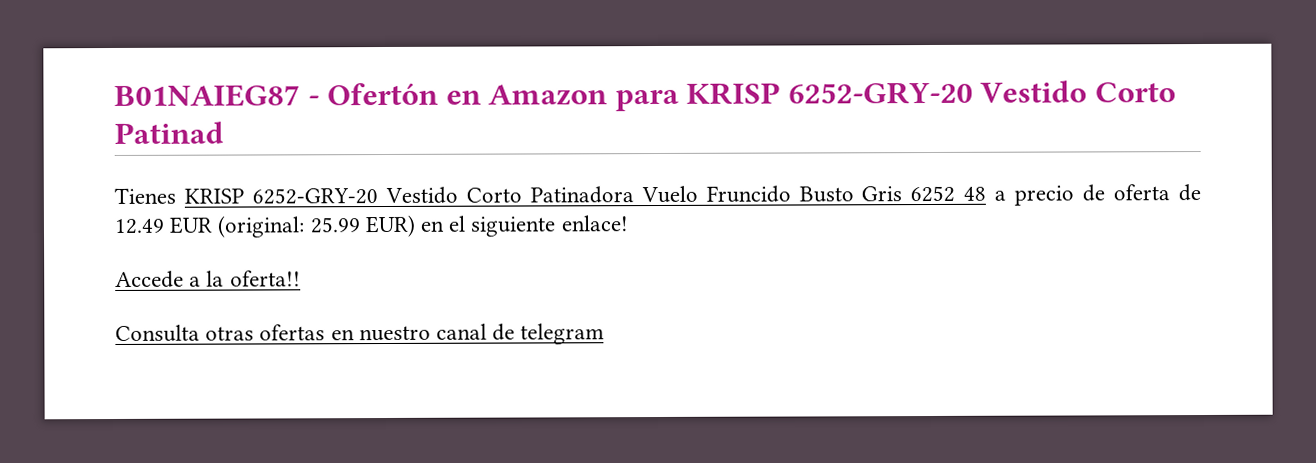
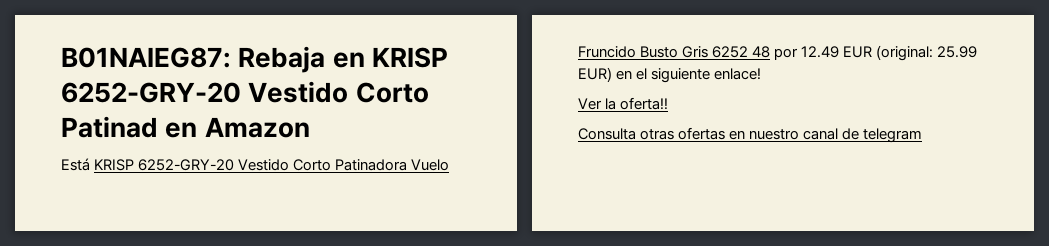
- B01NAIEG87 - Ofertón en Amazon para KRISP 6252-GRY-20 Vestido Corto Patinad
- Tienes KRISP 6252-GRY-20 Vestido Corto Patinadora Vuelo Fruncido Busto Gris 6252 48 a precio de oferta de 12.49 EUR (original: 25.99 EUR) en el siguiente enlace!
+ B01NAIEG87: Rebaja en KRISP 6252-GRY-20 Vestido Corto Patinad en Amazon
+ Está KRISP 6252-GRY-20 Vestido Corto Patinadora Vuelo Fruncido Busto Gris 6252 48 por 12.49 EUR (original: 25.99 EUR) en el siguiente enlace!
- Accede a la oferta!!
+ Ver la oferta!!

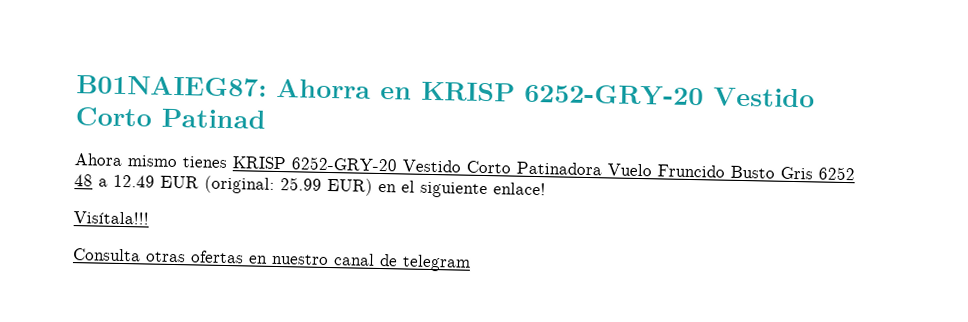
- B01NAIEG87: Rebaja en KRISP 6252-GRY-20 Vestido Corto Patinad en Amazon
- Está KRISP 6252-GRY-20 Vestido Corto Patinadora Vuelo Fruncido Busto Gris 6252 48 por 12.49 EUR (original: 25.99 EUR) en el siguiente enlace!
+ B01NAIEG87: Ahorra en KRISP 6252-GRY-20 Vestido Corto Patinad
+ Ahora mismo tienes KRISP 6252-GRY-20 Vestido Corto Patinadora Vuelo Fruncido Busto Gris 6252 48 a 12.49 EUR (original: 25.99 EUR) en el siguiente enlace!
- Ver la oferta!!
+ Visítala!!!

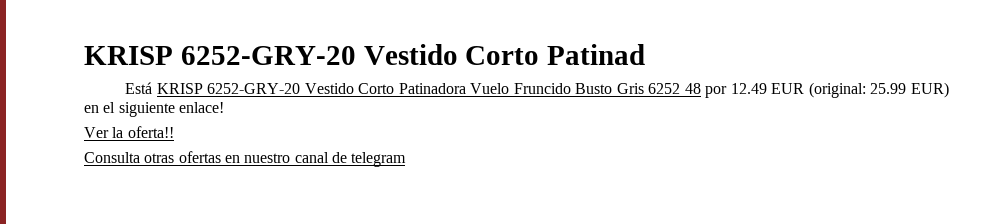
- B01NAIEG87: Ahorra en KRISP 6252-GRY-20 Vestido Corto Patinad
+ KRISP 6252-GRY-20 Vestido Corto Patinad
- Ahora mismo tienes KRISP 6252-GRY-20 Vestido Corto Patinadora Vuelo Fruncido Busto Gris 6252 48 a 12.49 EUR (original: 25.99 EUR) en el siguiente enlace!
+ Está KRISP 6252-GRY-20 Vestido Corto Patinadora Vuelo Fruncido Busto Gris 6252 48 por 12.49 EUR (original: 25.99 EUR) en el siguiente enlace!
- Visítala!!!
+ Ver la oferta!!

